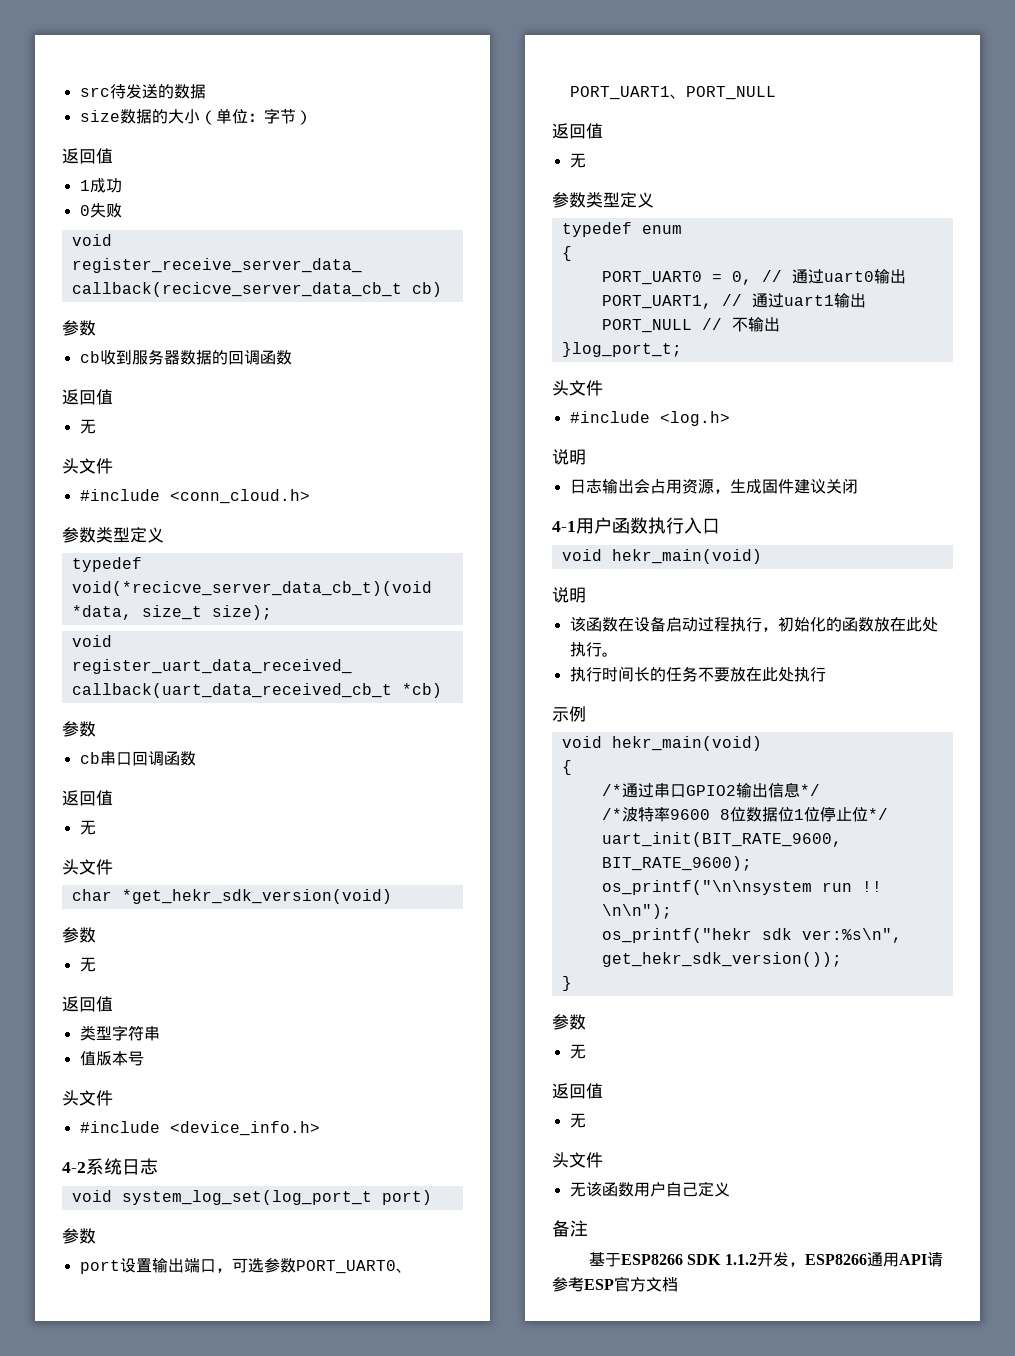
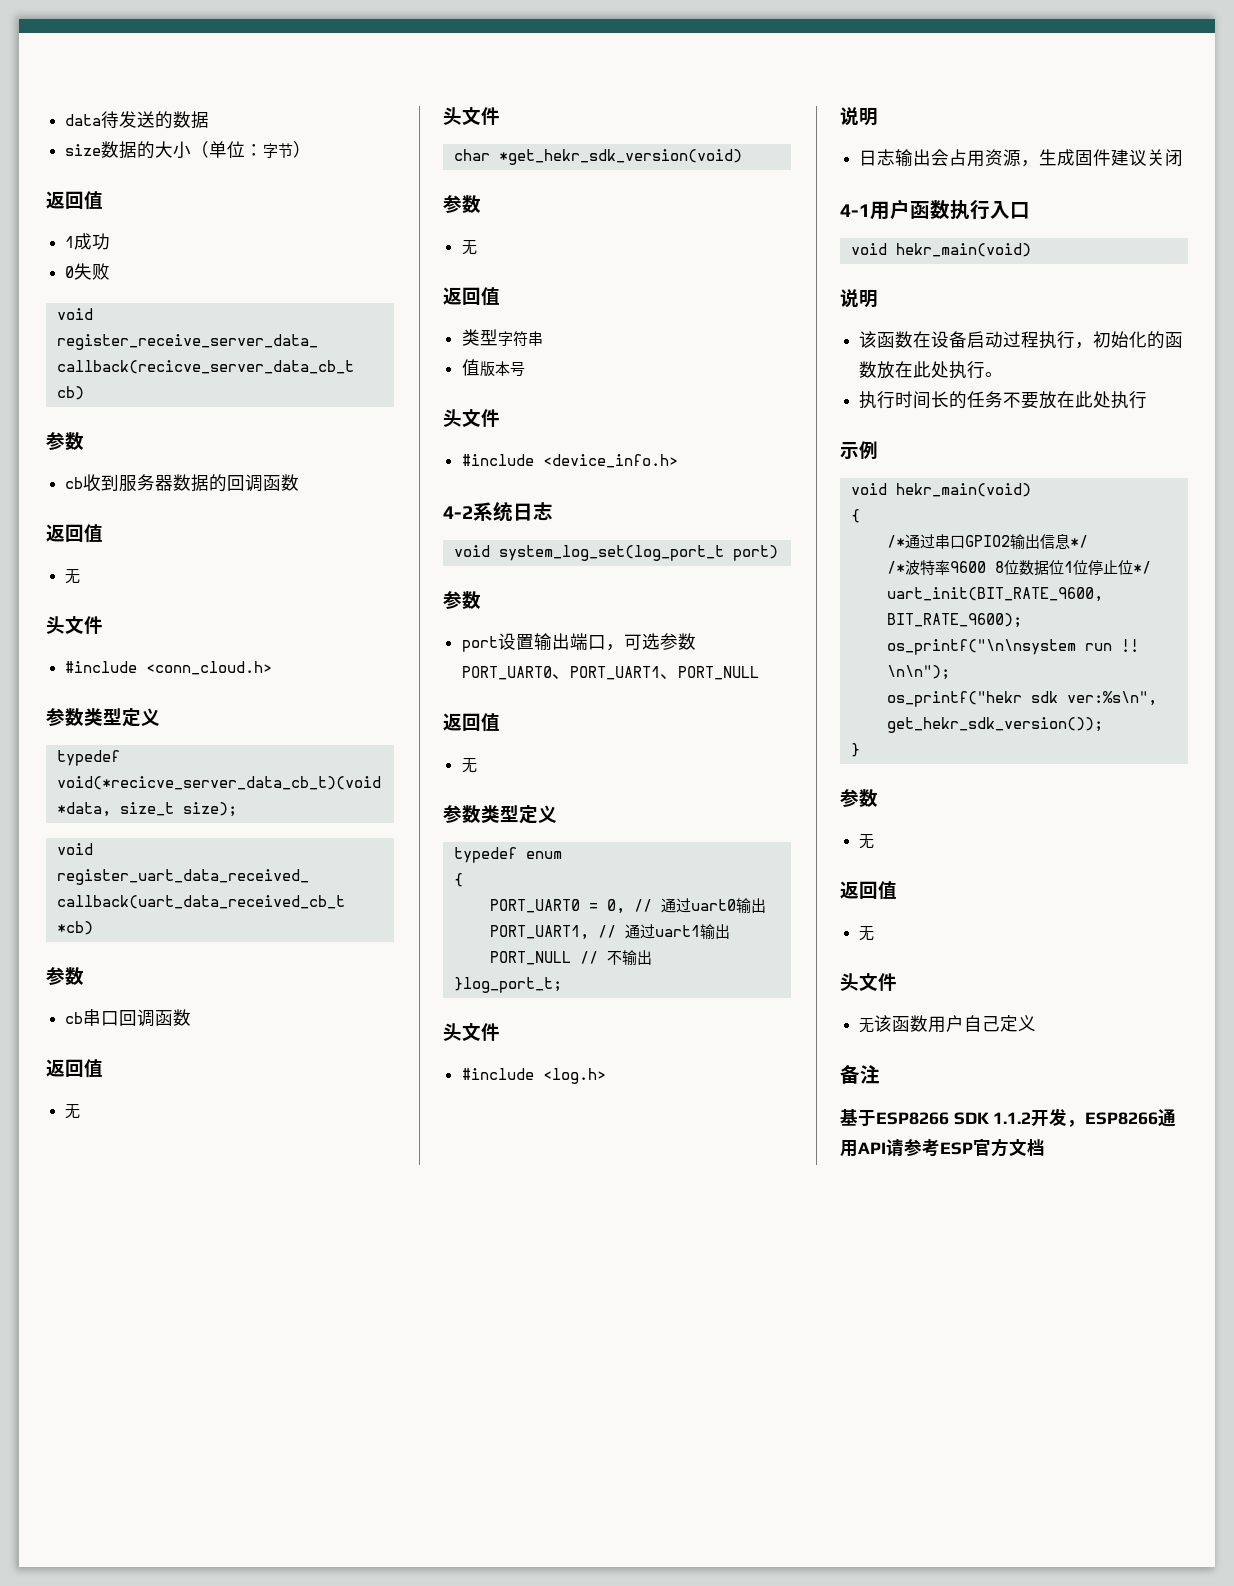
- src待发送的数据
+ data待发送的数据

